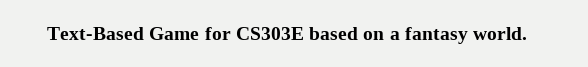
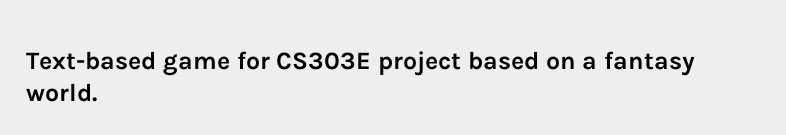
- Text-Based Game for CS303E based on a fantasy world.
+ Text-based game for CS303E project based on a fantasy world.

